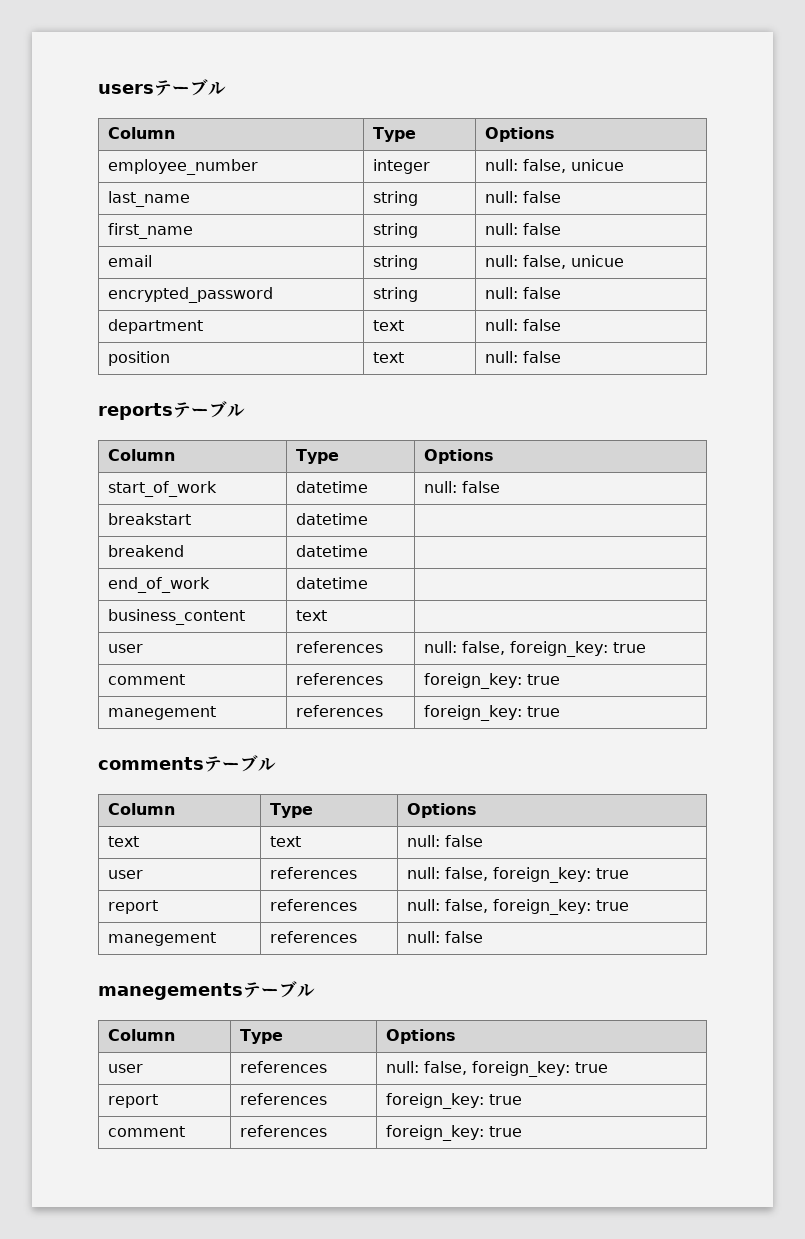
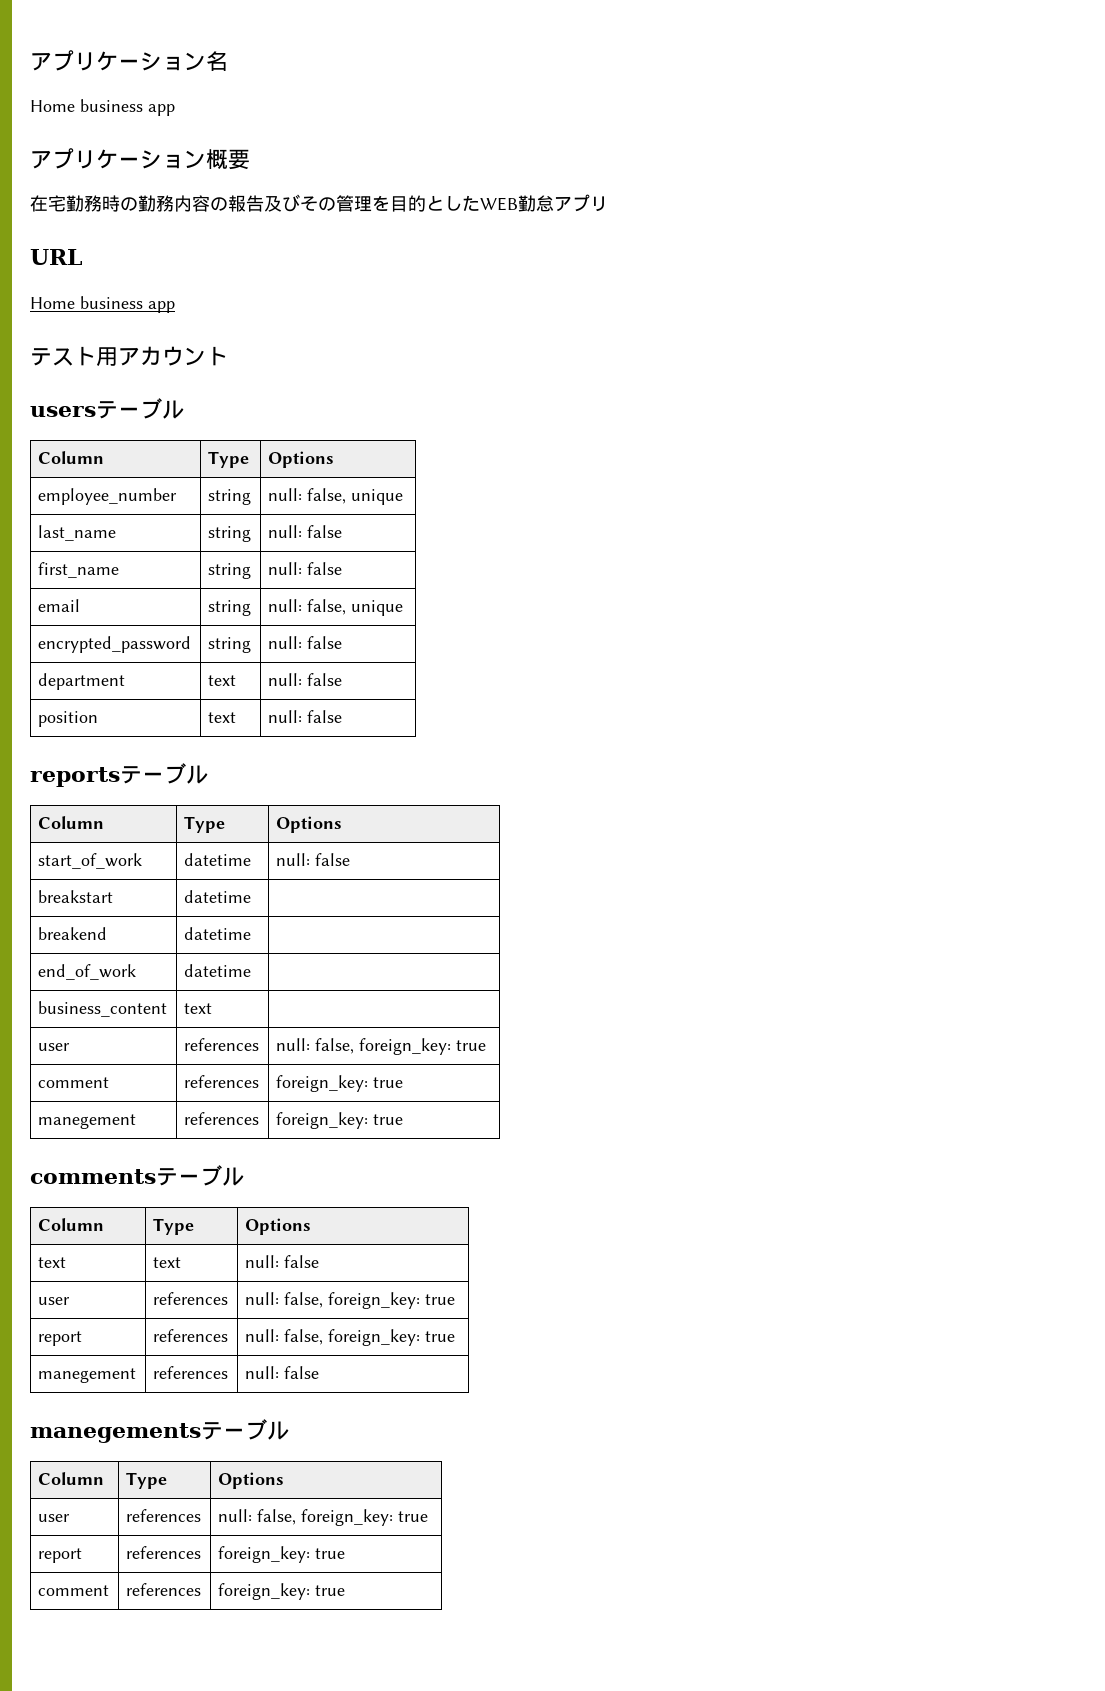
+ アプリケーション名
+ Home business app
+ アプリケーション概要
+ 在宅勤務時の勤務内容の報告及びその管理を目的としたWEB勤怠アプリ
+ URL
+ Home business app
+ テスト用アカウント
- employee_number | integer | null: false, unicue
+ employee_number | string | null: false, unique
- email | string | null: false, unicue
+ email | string | null: false, unique

